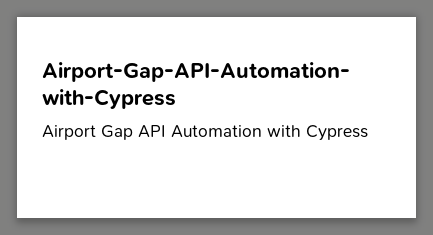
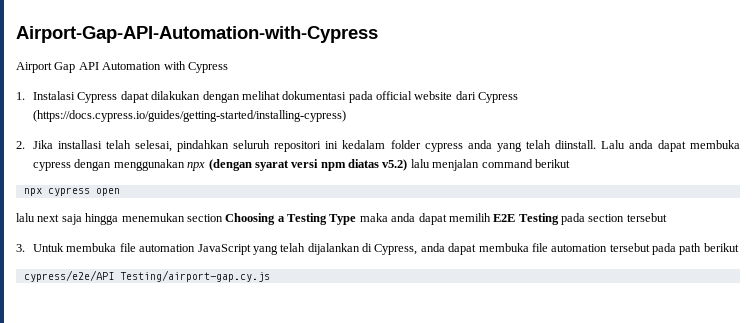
+ 1. Instalasi Cypress dapat dilakukan dengan melihat dokumentasi pada official website dari Cypress (https://docs.cypress.io/guides/getting-started/installing-cypress)
+ 2. Jika installasi telah selesai, pindahkan seluruh repositori ini kedalam folder cypress anda yang telah diinstall. Lalu anda dapat membuka cypress dengan menggunakan npx (dengan syarat versi npm diatas v5.2) lalu menjalan command berikut
+ npx cypress open
+ lalu next saja hingga menemukan section Choosing a Testing Type maka anda dapat memilih E2E Testing pada section tersebut
+ 3. Untuk membuka file automation JavaScript yang telah dijalankan di Cypress, anda dapat membuka file automation tersebut pada path berikut
+ cypress/e2e/API Testing/airport-gap.cy.js

